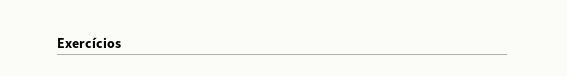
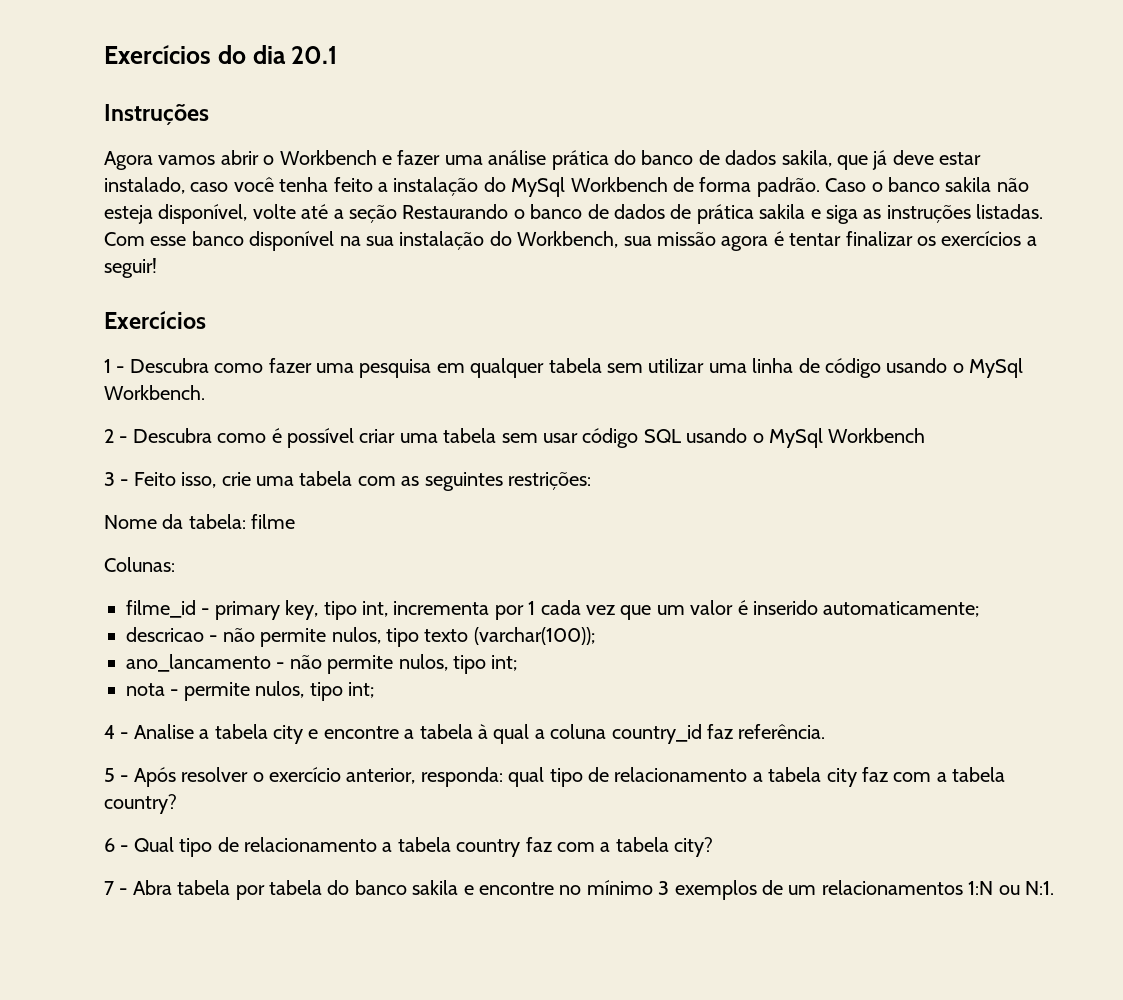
+ Exercícios do dia 20.1
+ Instruções
+ Agora vamos abrir o Workbench e fazer uma análise prática do banco de dados sakila, que já deve estar instalado, caso você tenha feito a instalação do MySql Workbench de forma padrão. Caso o banco sakila não esteja disponível, volte até a seção Restaurando o banco de dados de prática sakila e siga as instruções listadas. Com esse banco disponível na sua instalação do Workbench, sua missão agora é tentar finalizar os exercícios a seguir!
  Exercícios
+ 1 - Descubra como fazer uma pesquisa em qualquer tabela sem utilizar uma linha de código usando o MySql Workbench.
+ 2 - Descubra como é possível criar uma tabela sem usar código SQL usando o MySql Workbench
+ 3 - Feito isso, crie uma tabela com as seguintes restrições:
+ Nome da tabela: filme
+ Colunas:
+ filme_id - primary key, tipo int, incrementa por 1 cada vez que um valor é inserido automaticamente;
+ descricao - não permite nulos, tipo texto (varchar(100));
+ ano_lancamento - não permite nulos, tipo int;
+ nota - permite nulos, tipo int;
+ 4 - Analise a tabela city e encontre a tabela à qual a coluna country_id faz referência.
+ 5 - Após resolver o exercício anterior, responda: qual tipo de relacionamento a tabela city faz com a tabela country?
+ 6 - Qual tipo de relacionamento a tabela country faz com a tabela city?
+ 7 - Abra tabela por tabela do banco sakila e encontre no mínimo 3 exemplos de um relacionamentos 1:N ou N:1.

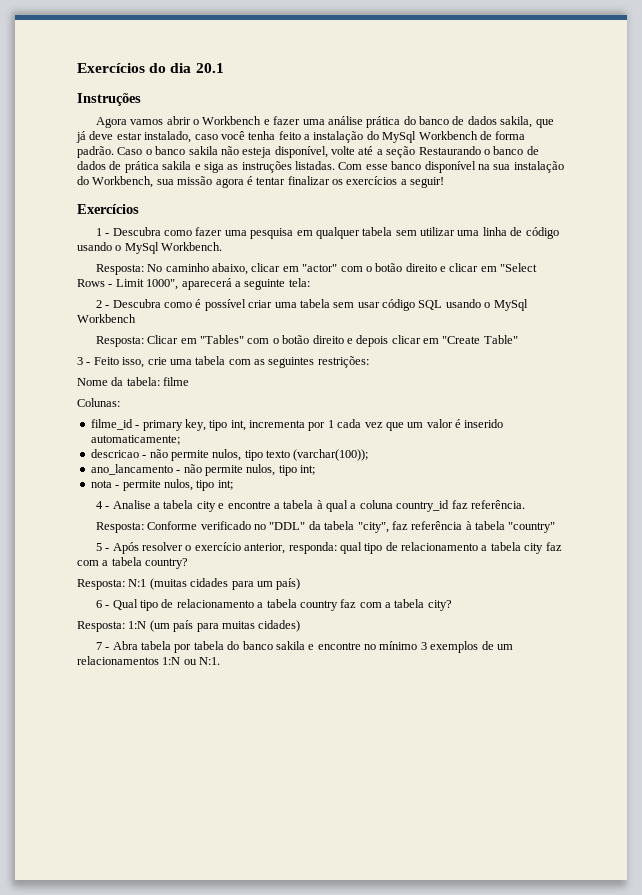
+ Resposta: No caminho abaixo, clicar em "actor" com o botão direito e clicar em "Select Rows - Limit 1000", aparecerá a seguinte tela:
+ Resposta: Clicar em "Tables" com o botão direito e depois clicar em "Create Table"
+ Resposta: Conforme verificado no "DDL" da tabela "city", faz referência à tabela "country"
+ Resposta: N:1 (muitas cidades para um país)
+ Resposta: 1:N (um país para muitas cidades)

